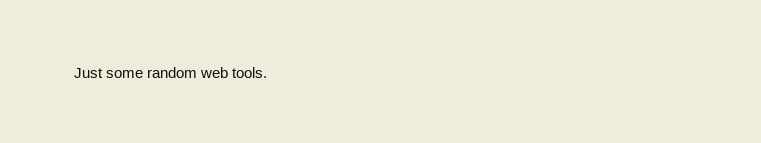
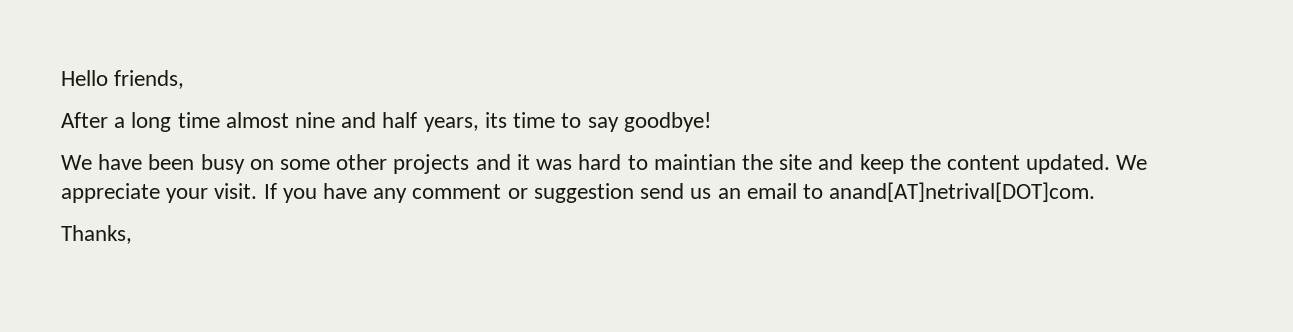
- Just some random web tools.
+ Hello friends,
+ After a long time almost nine and half years, its time to say goodbye!
+ We have been busy on some other projects and it was hard to maintian the site and keep the content updated. We appreciate your visit. If you have any comment or suggestion send us an email to anand[AT]netrival[DOT]com.
+ Thanks,

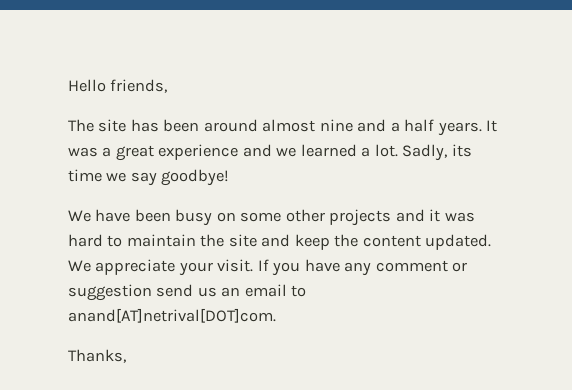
- After a long time almost nine and half years, its time to say goodbye!
+ The site has been around almost nine and a half years. It was a great experience and we learned a lot. Sadly, its time we say goodbye!
- We have been busy on some other projects and it was hard to maintian the site and keep the content updated.
+ We have been busy on some other projects and it was hard to maintain the site and keep the content updated.

